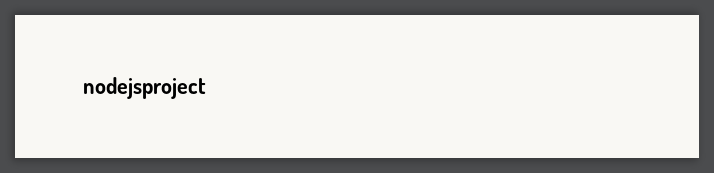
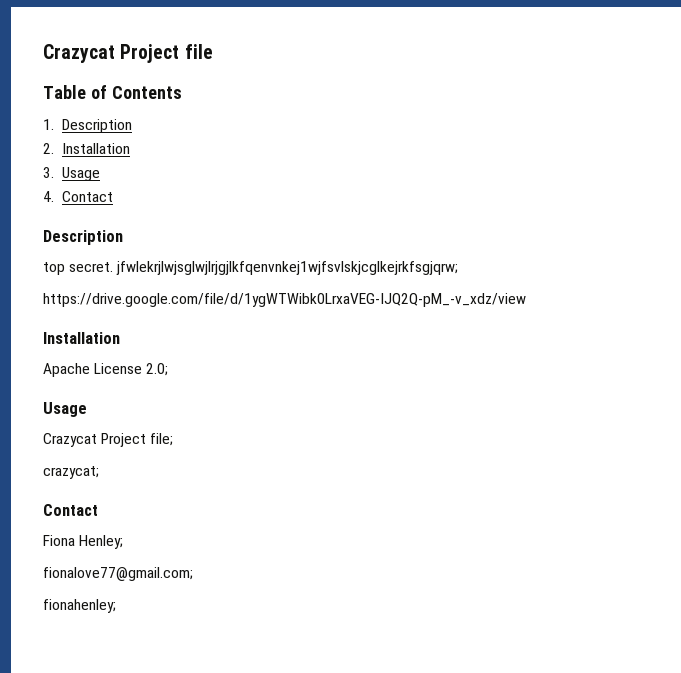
- nodejsproject
+ Crazycat Project file
+ Table of Contents
+ 1. Description
+ 2. Installation
+ 3. Usage
+ 4. Contact
+ Description
+ top secret. jfwlekrjlwjsglwjlrjgjlkfqenvnkej1wjfsvlskjcglkejrkfsgjqrw;
+ https://drive.google.com/file/d/1ygWTWibk0LrxaVEG-IJQ2Q-pM_-v_xdz/view
+ Installation
+ Apache License 2.0;
+ Usage
+ Crazycat Project file;
+ crazycat;
+ Contact
+ Fiona Henley;
+ fionalove77@gmail.com;
+ fionahenley;

